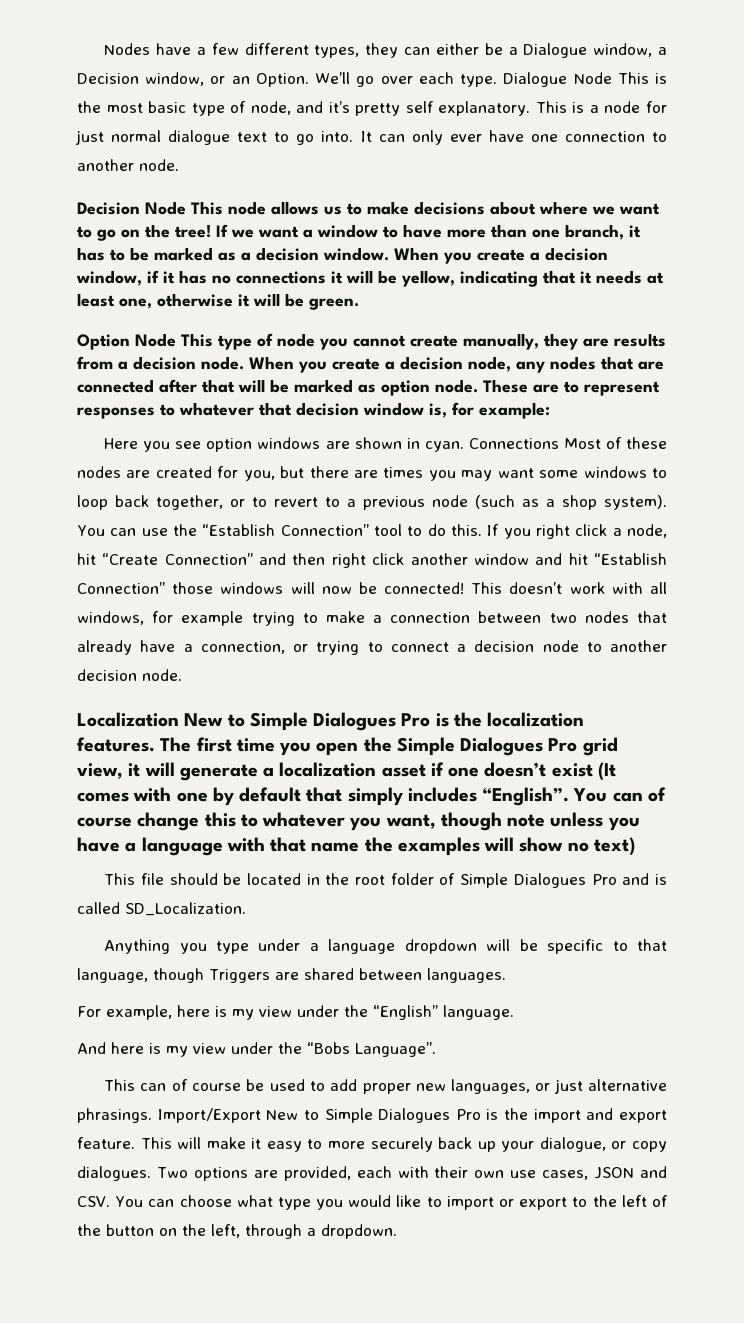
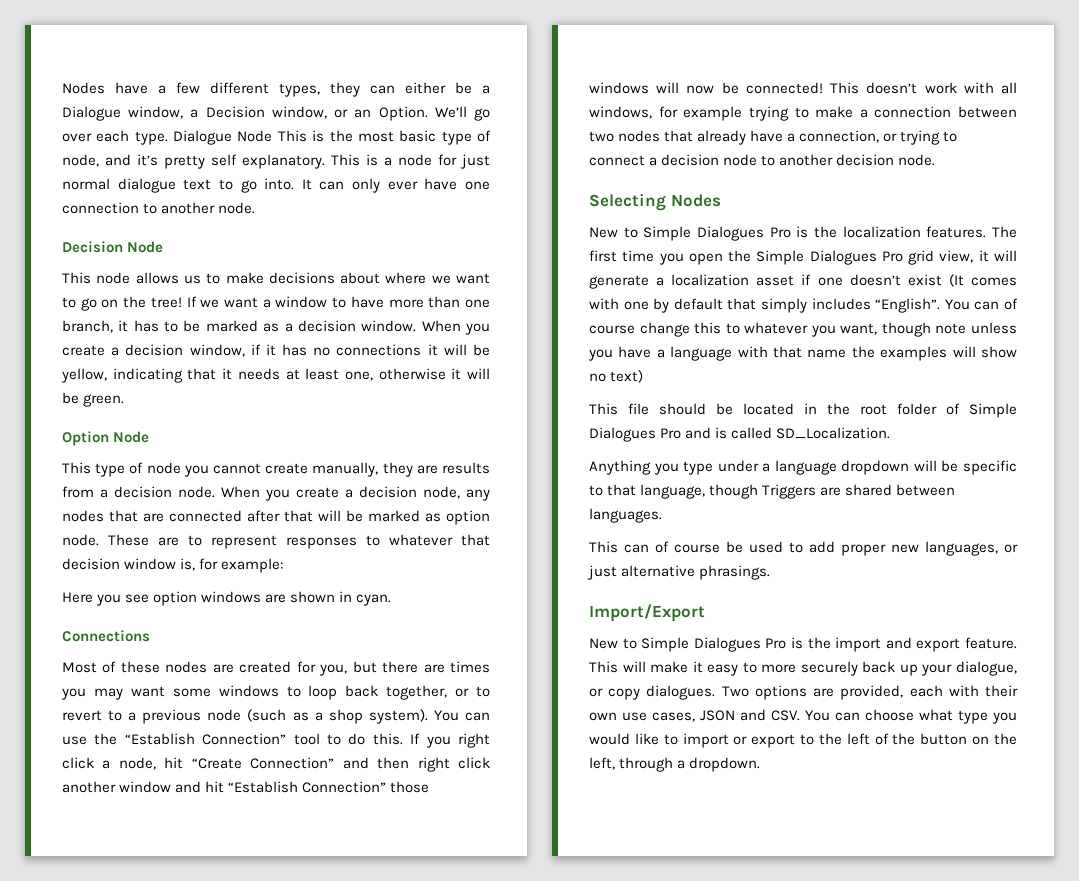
- Decision Node This node allows us to make decisions about where we want to go on the tree!
+ Decision Node
+ This node allows us to make decisions about where we want to go on the tree!
- Option Node This type of node you cannot create manually, they are results from a decision node.
+ Option Node
+ This type of node you cannot create manually, they are results from a decision node.
- Here you see option windows are shown in cyan. Connections Most of these nodes are created for you, but there are times you may want some windows to loop back together, or to revert to a previous node (such as a shop system).
+ Here you see option windows are shown in cyan.
+ Connections
+ Most of these nodes are created for you, but there are times you may want some windows to loop back together, or to revert to a previous node (such as a shop system).
- Localization New to Simple Dialogues Pro is the localization features.
+ Selecting Nodes
+ New to Simple Dialogues Pro is the localization features.
- For example, here is my view under the “English” language.
- And here is my view under the “Bobs Language”.
- This can of course be used to add proper new languages, or just alternative phrasings. Import/Export New to Simple Dialogues Pro is the import and export feature.
+ This can of course be used to add proper new languages, or just alternative phrasings.
+ Import/Export
+ New to Simple Dialogues Pro is the import and export feature.

